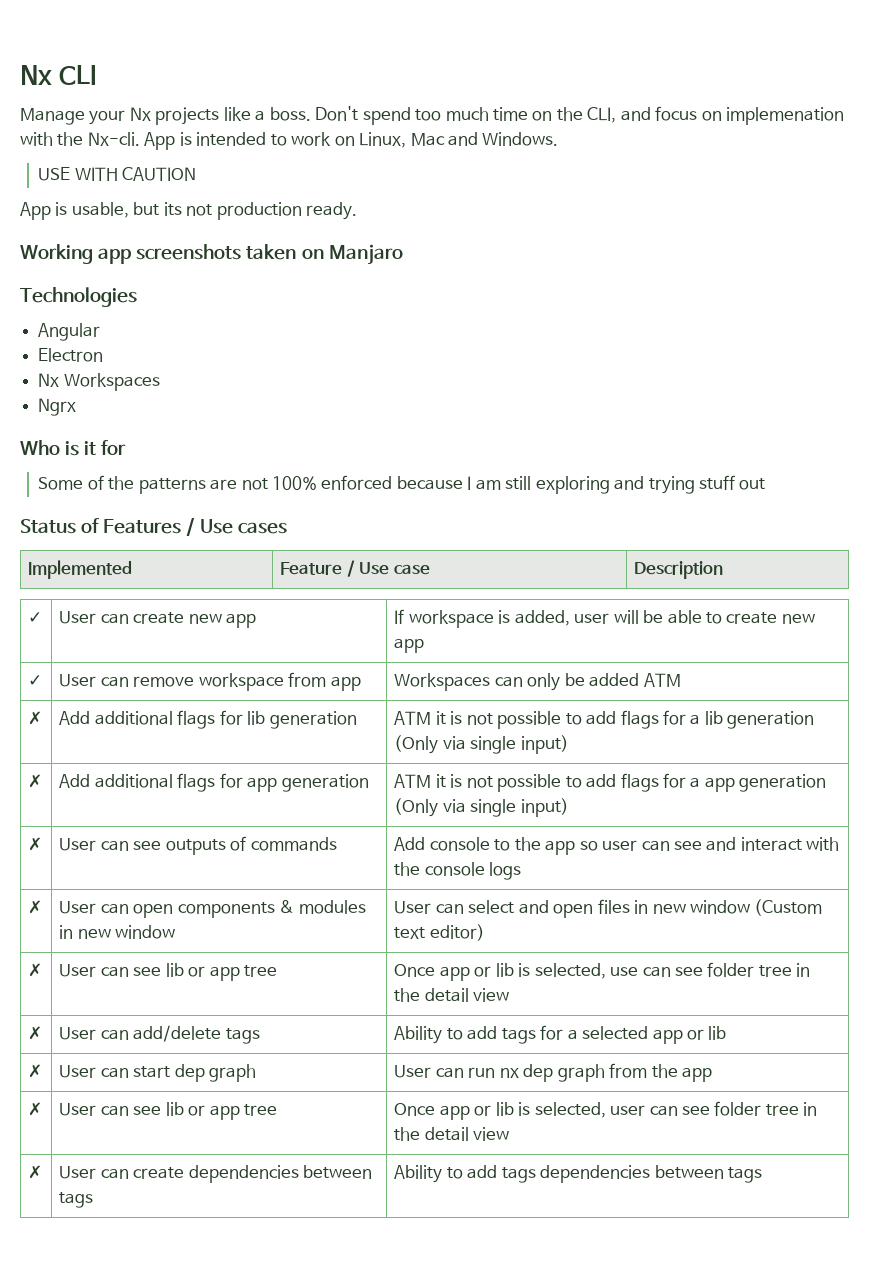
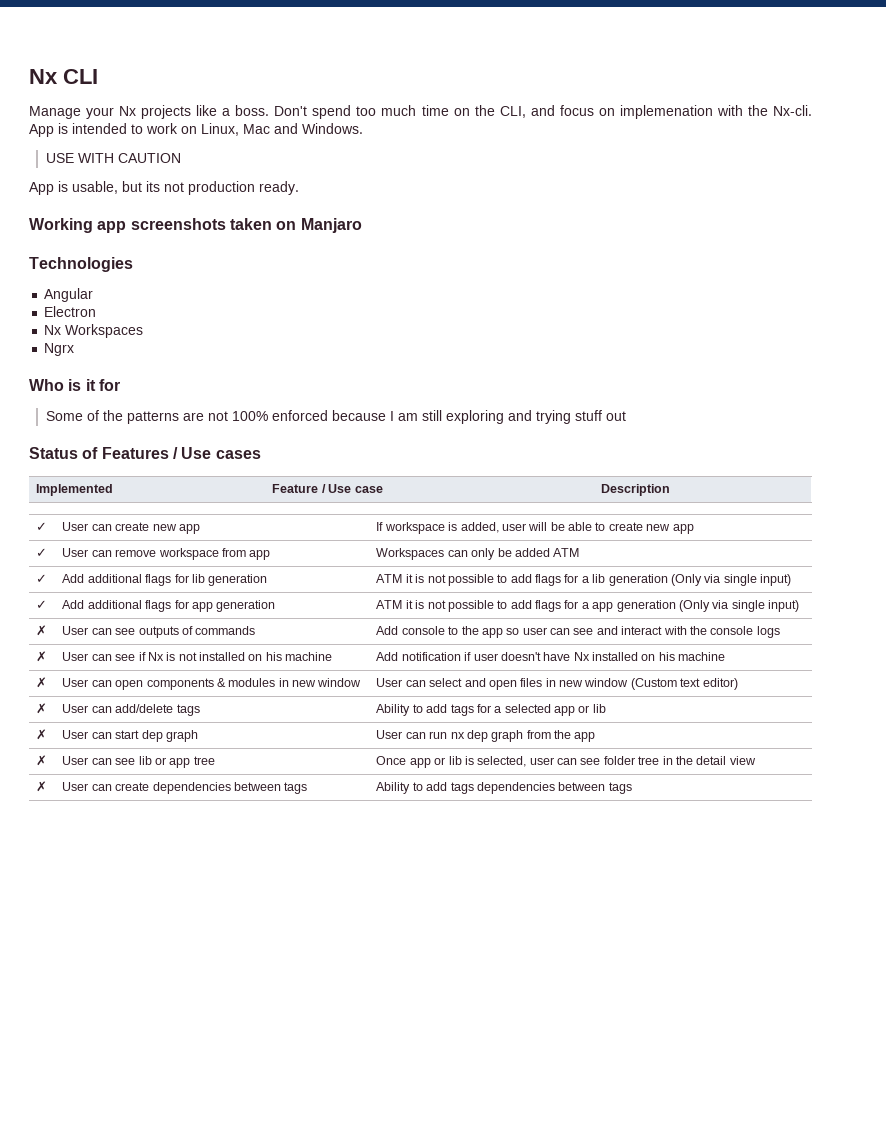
- ✗ | Add additional flags for lib generation | ATM it is not possible to add flags for a lib generation (Only via single input)
+ ✓ | Add additional flags for lib generation | ATM it is not possible to add flags for a lib generation (Only via single input)
- ✗ | Add additional flags for app generation | ATM it is not possible to add flags for a app generation (Only via single input)
+ ✓ | Add additional flags for app generation | ATM it is not possible to add flags for a app generation (Only via single input)
+ ✗ | User can see if Nx is not installed on his machine | Add notification if user doesn't have Nx installed on his machine
- ✗ | User can see lib or app tree | Once app or lib is selected, use can see folder tree in the detail view

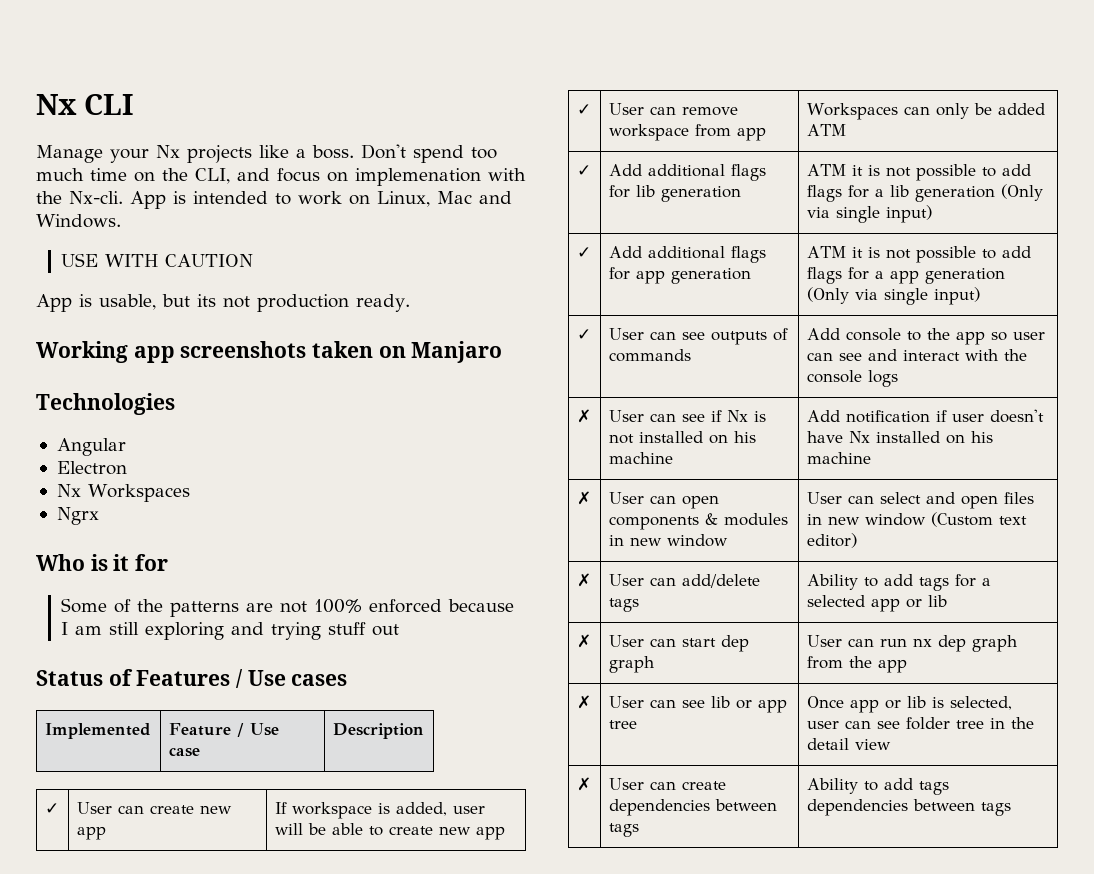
- ✗ | User can see outputs of commands | Add console to the app so user can see and interact with the console logs
+ ✓ | User can see outputs of commands | Add console to the app so user can see and interact with the console logs

